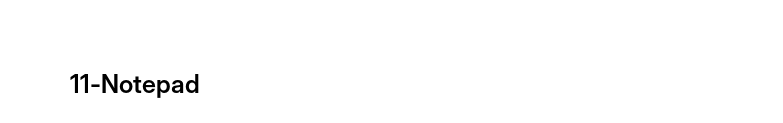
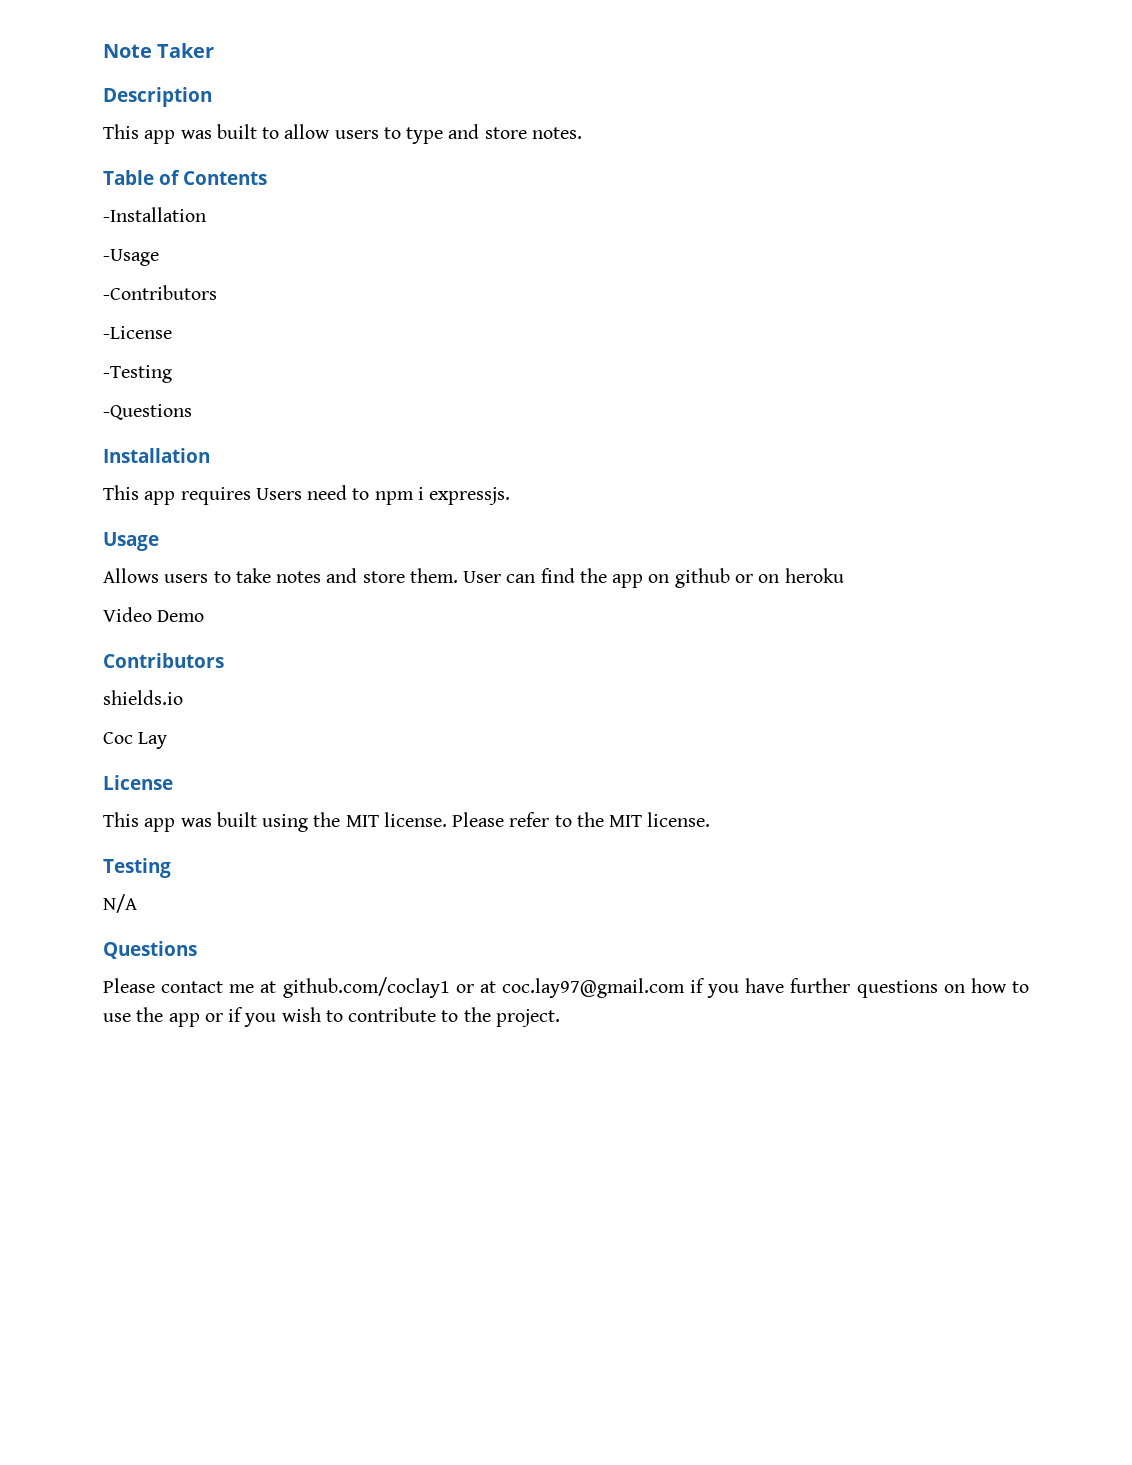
- 11-Notepad
+ Note Taker
+ Description
+ This app was built to allow users to type and store notes.
+ Table of Contents
+ -Installation
+ -Usage
+ -Contributors
+ -License
+ -Testing
+ -Questions
+ Installation
+ This app requires Users need to npm i expressjs.
+ Usage
+ Allows users to take notes and store them. User can find the app on github or on heroku
+ Video Demo
+ Contributors
+ shields.io
+ Coc Lay
+ License
+ This app was built using the MIT license. Please refer to the MIT license.
+ Testing
+ N/A
+ Questions
+ Please contact me at github.com/coclay1 or at coc.lay97@gmail.com if you have further questions on how to use the app or if you wish to contribute to the project.

